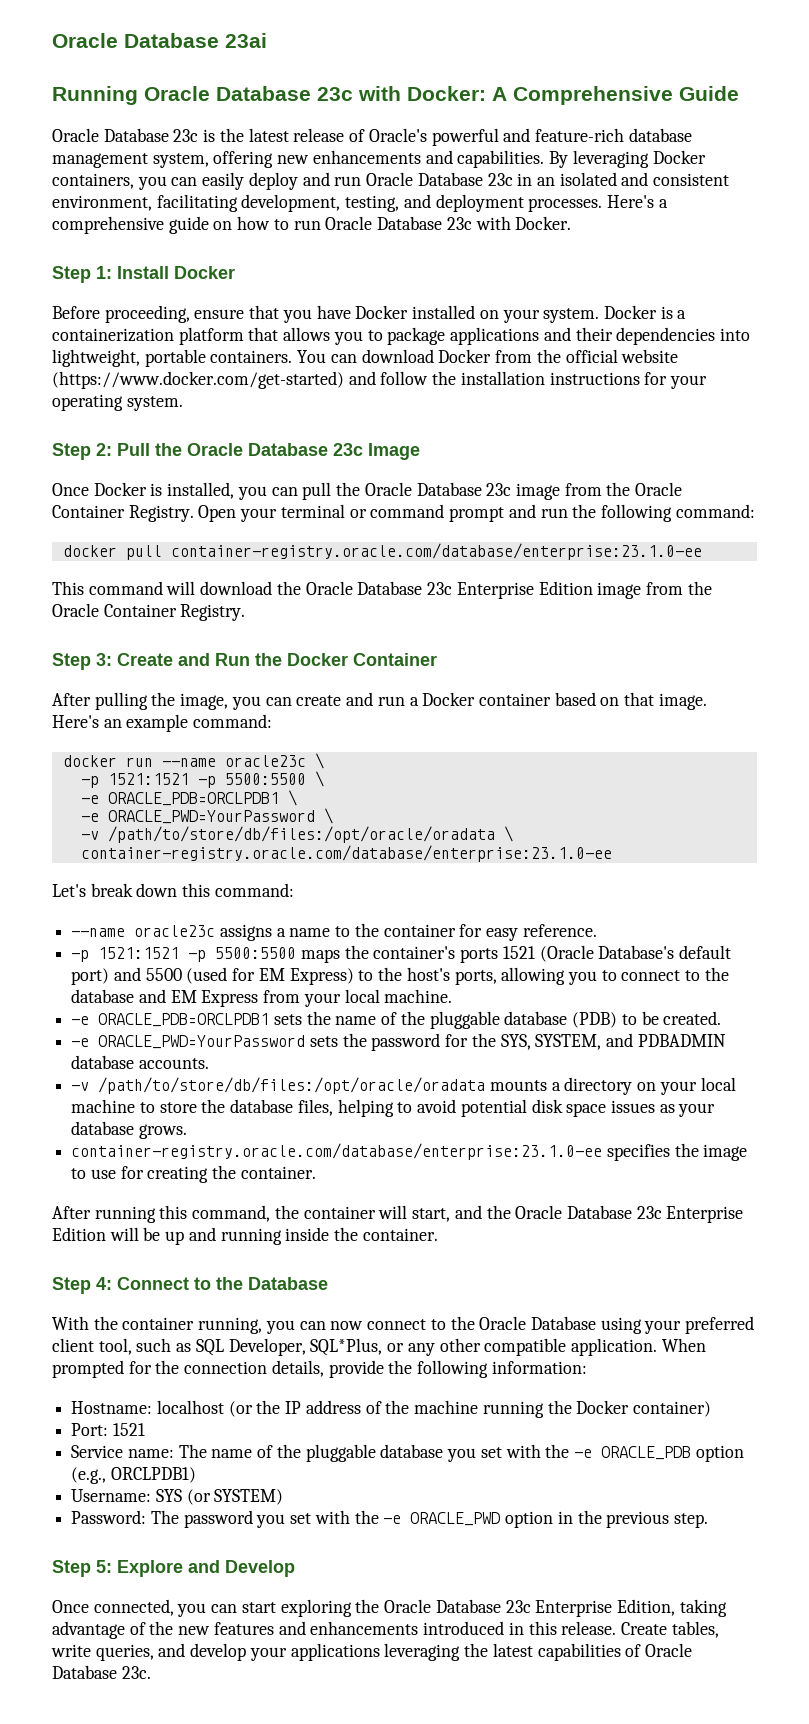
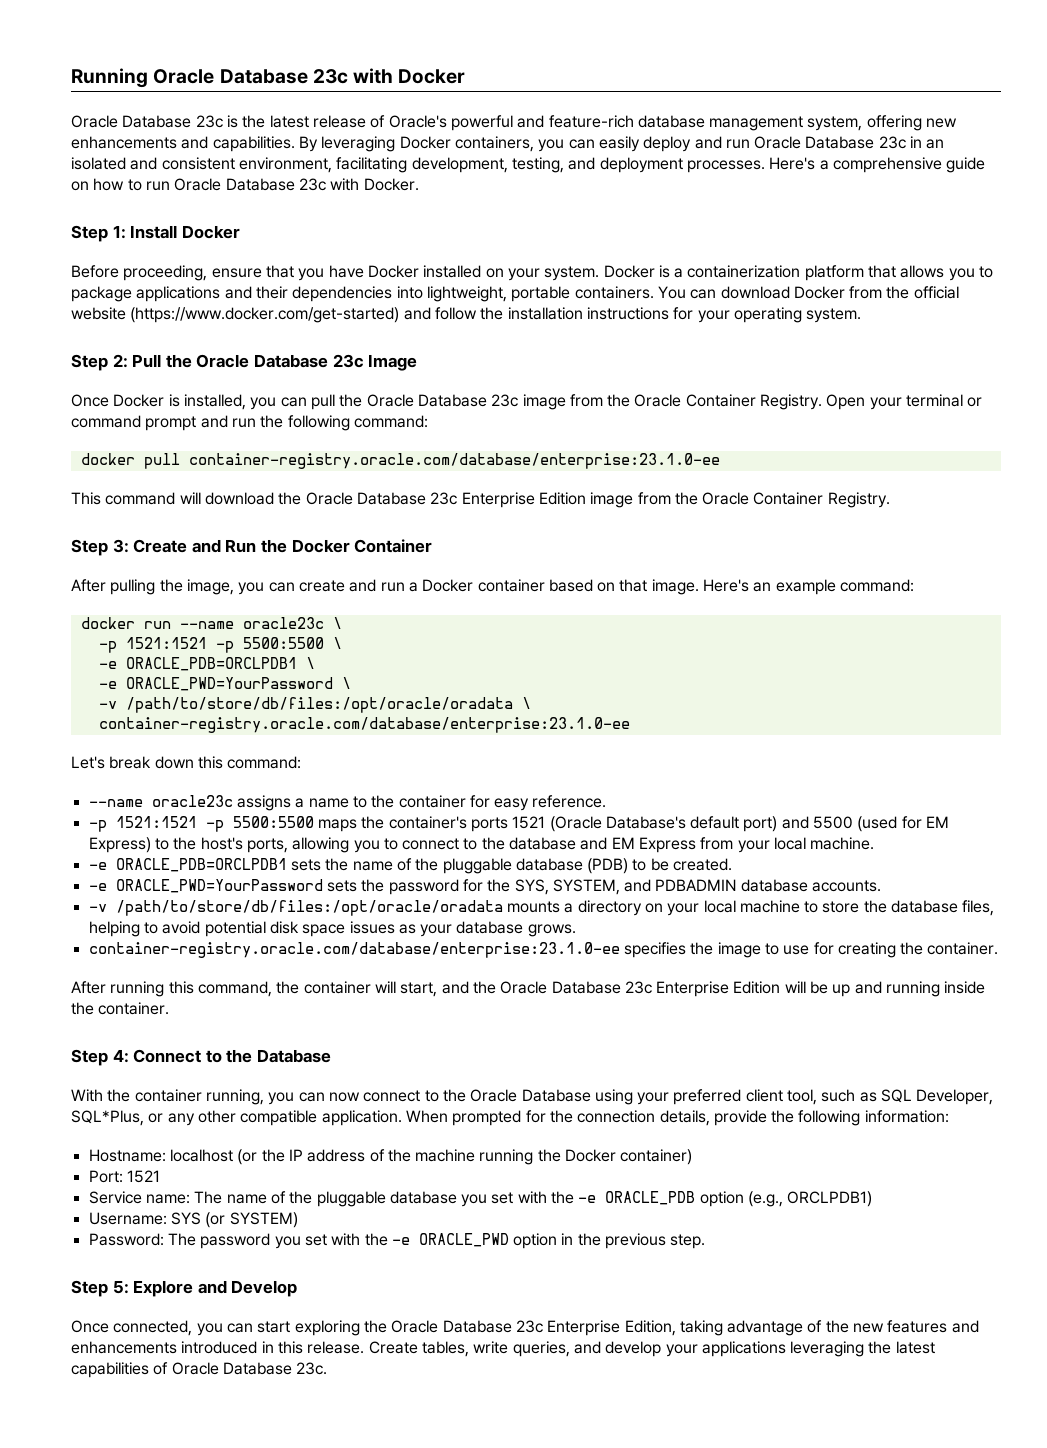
- Oracle Database 23ai
- Running Oracle Database 23c with Docker: A Comprehensive Guide
+ Running Oracle Database 23c with Docker

